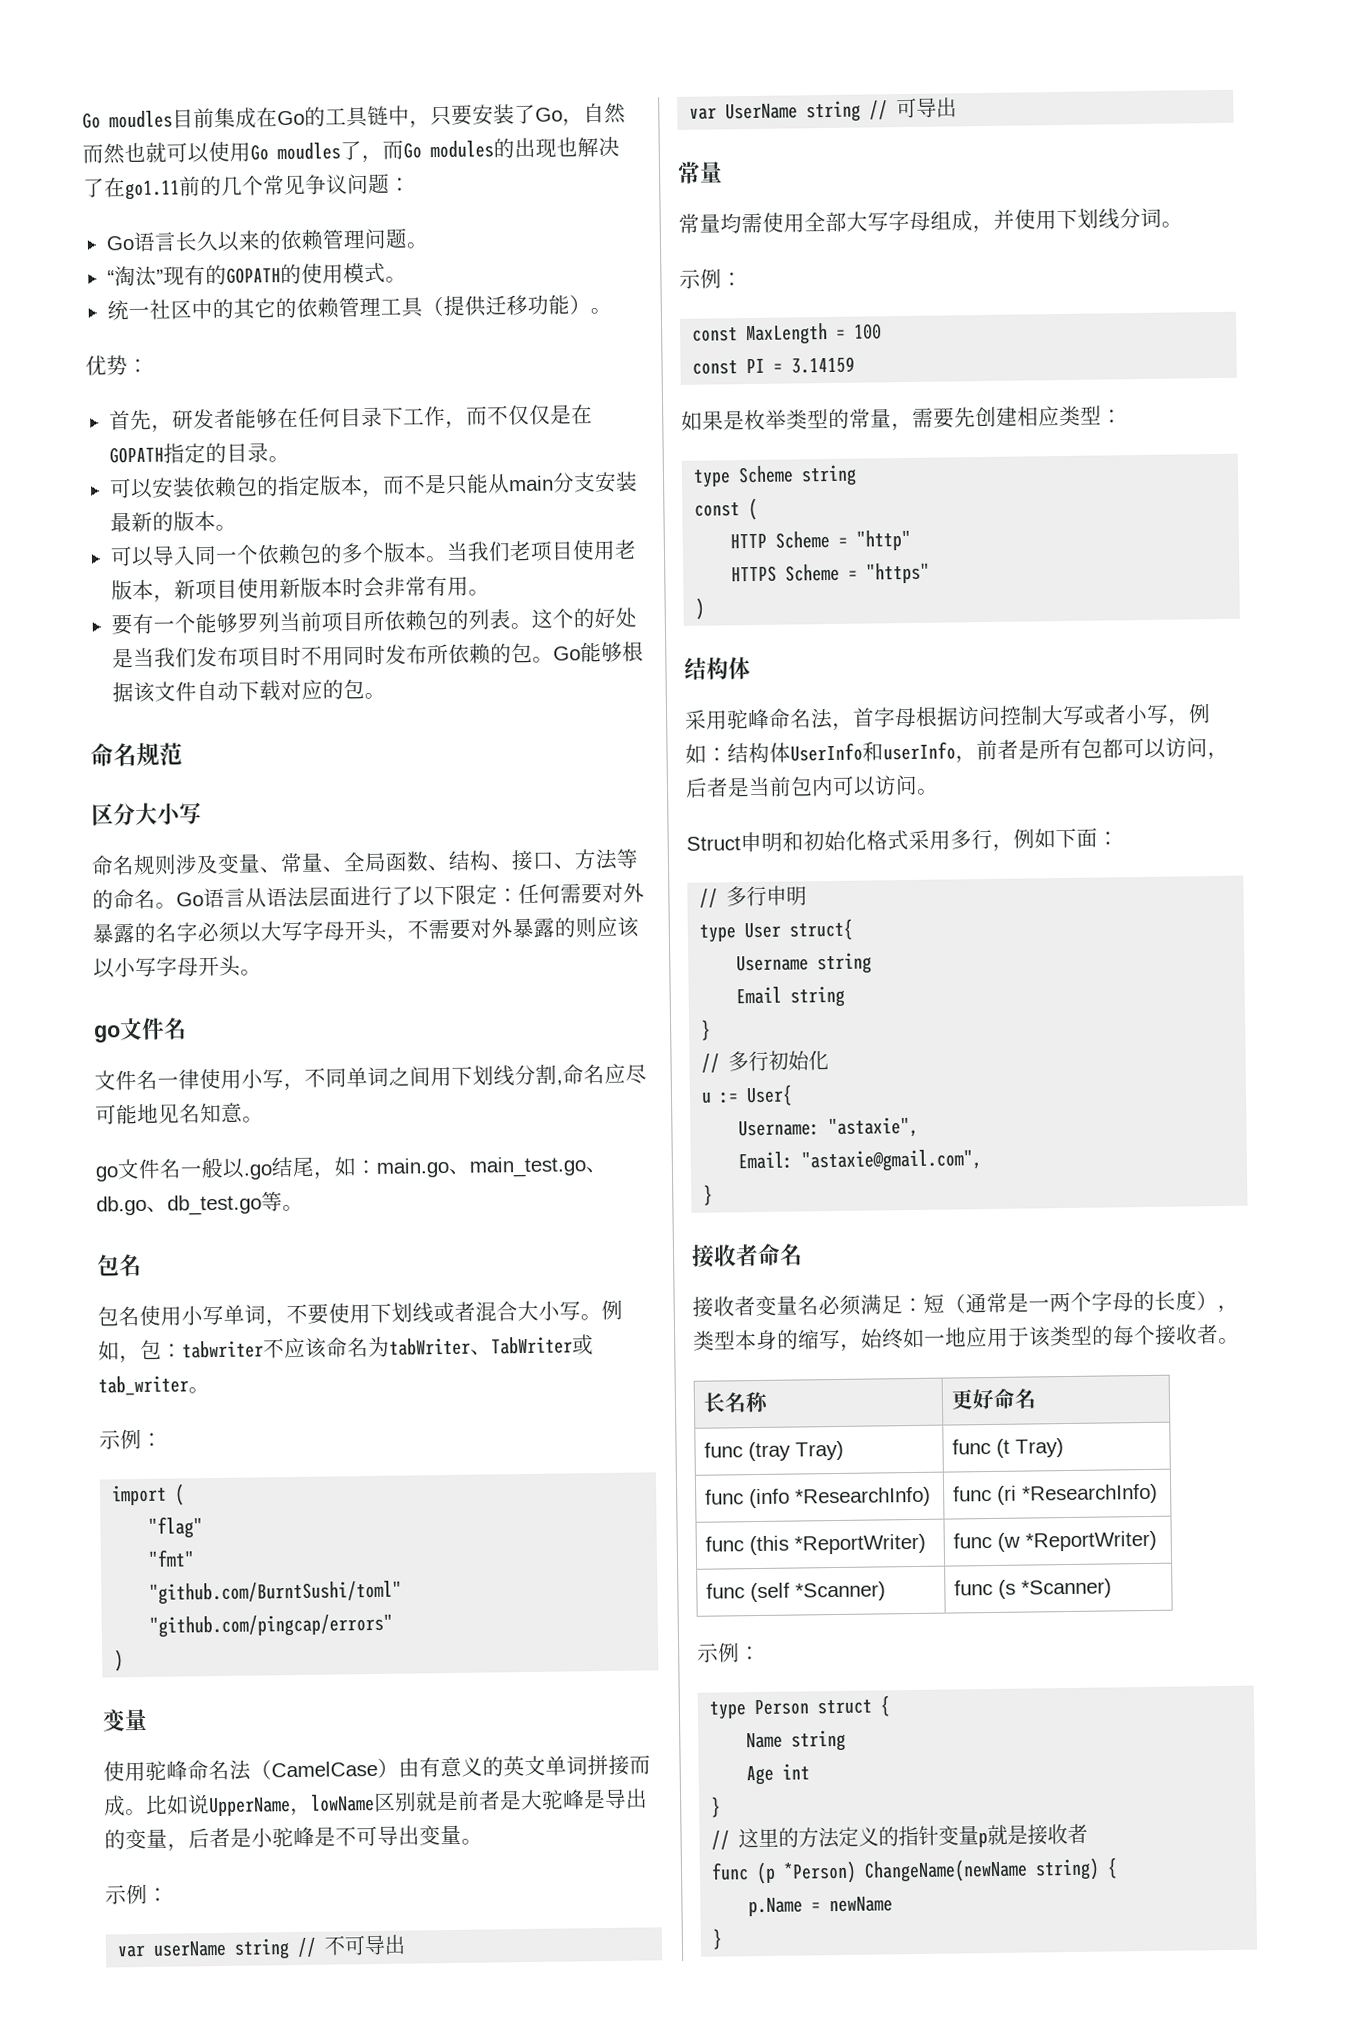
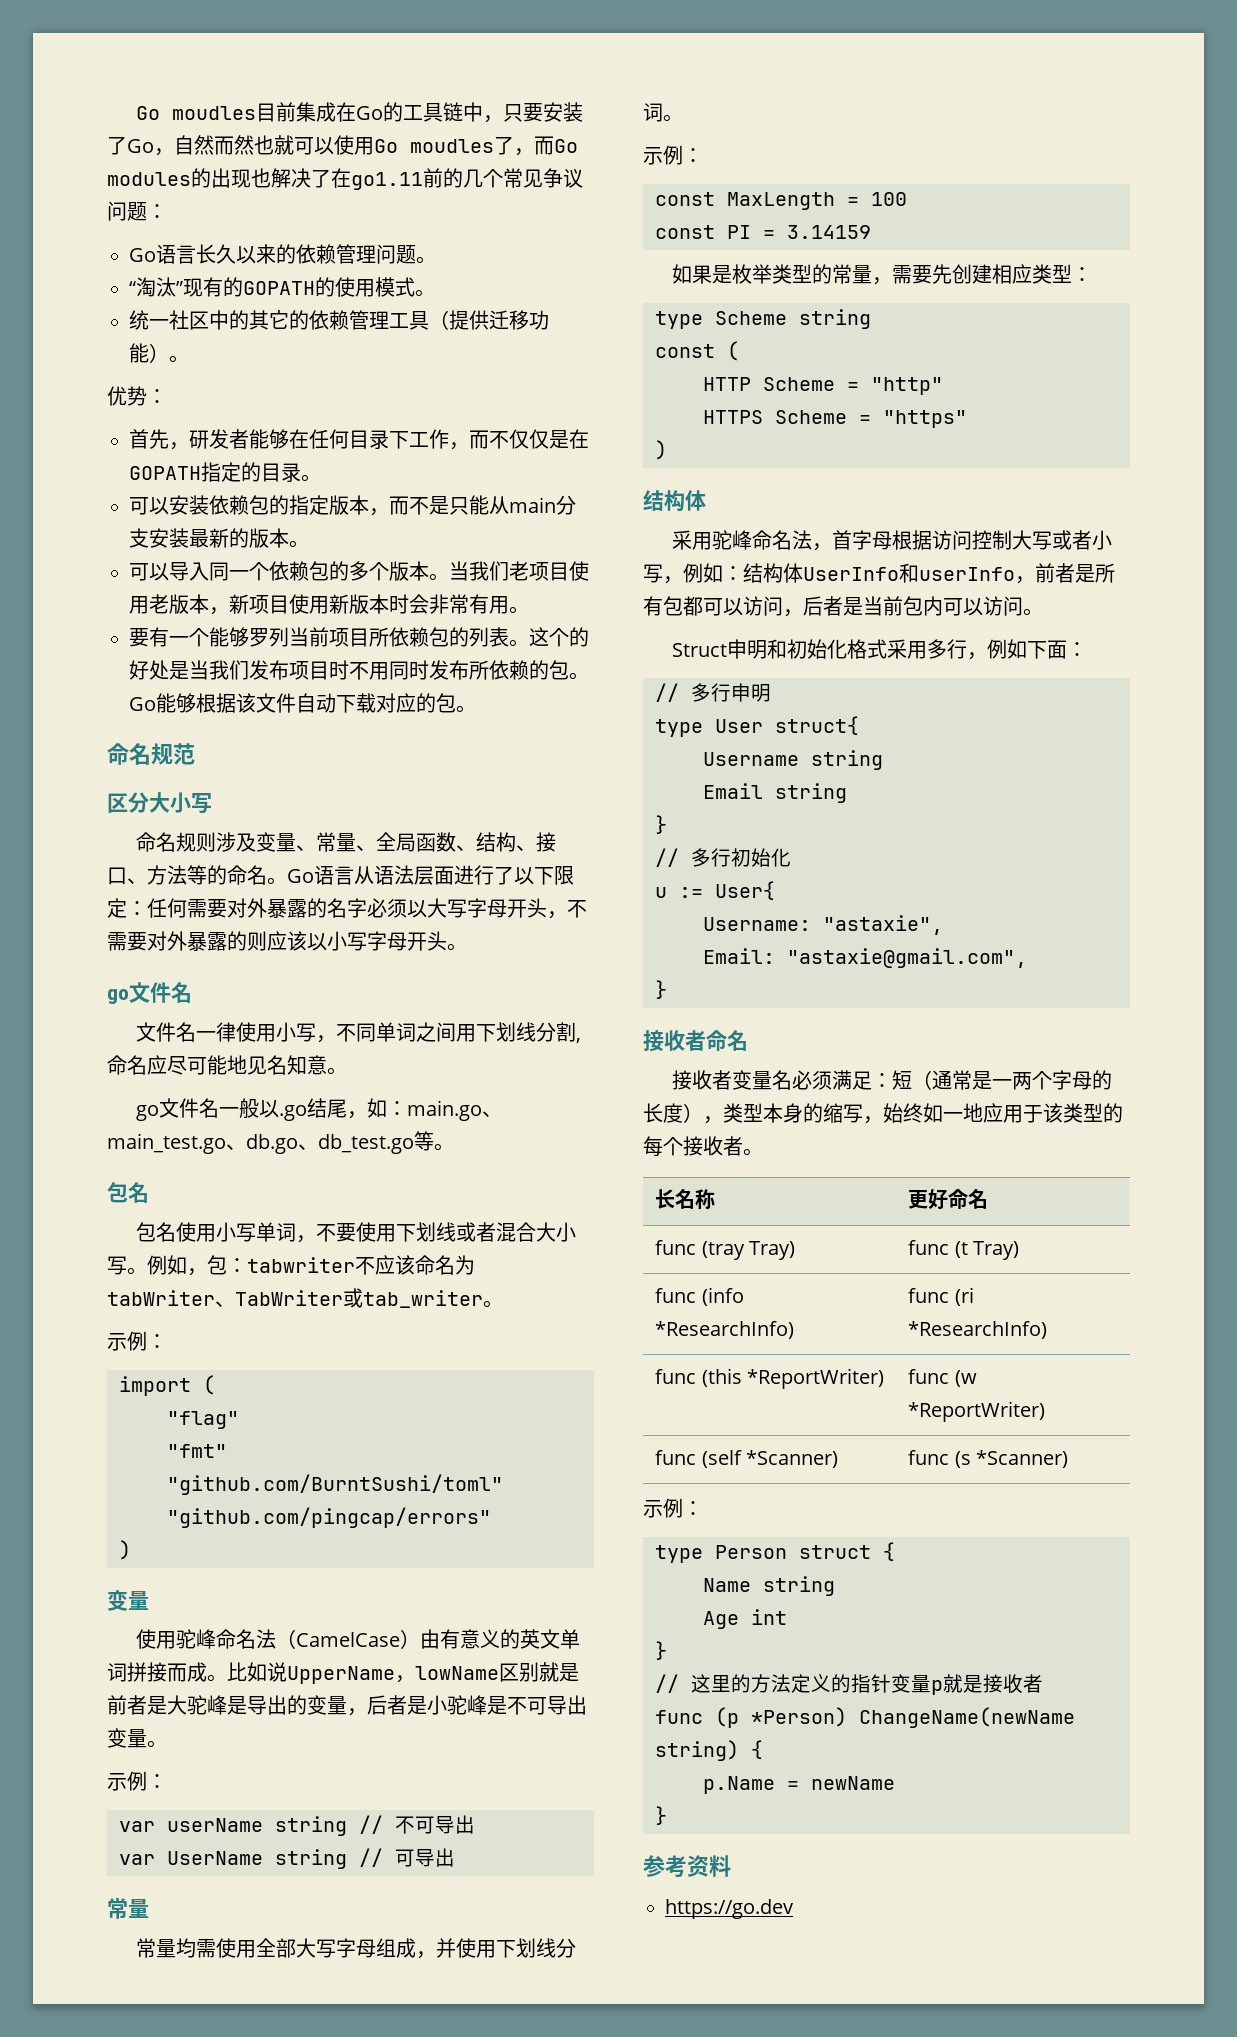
+ 参考资料
+ https://go.dev

